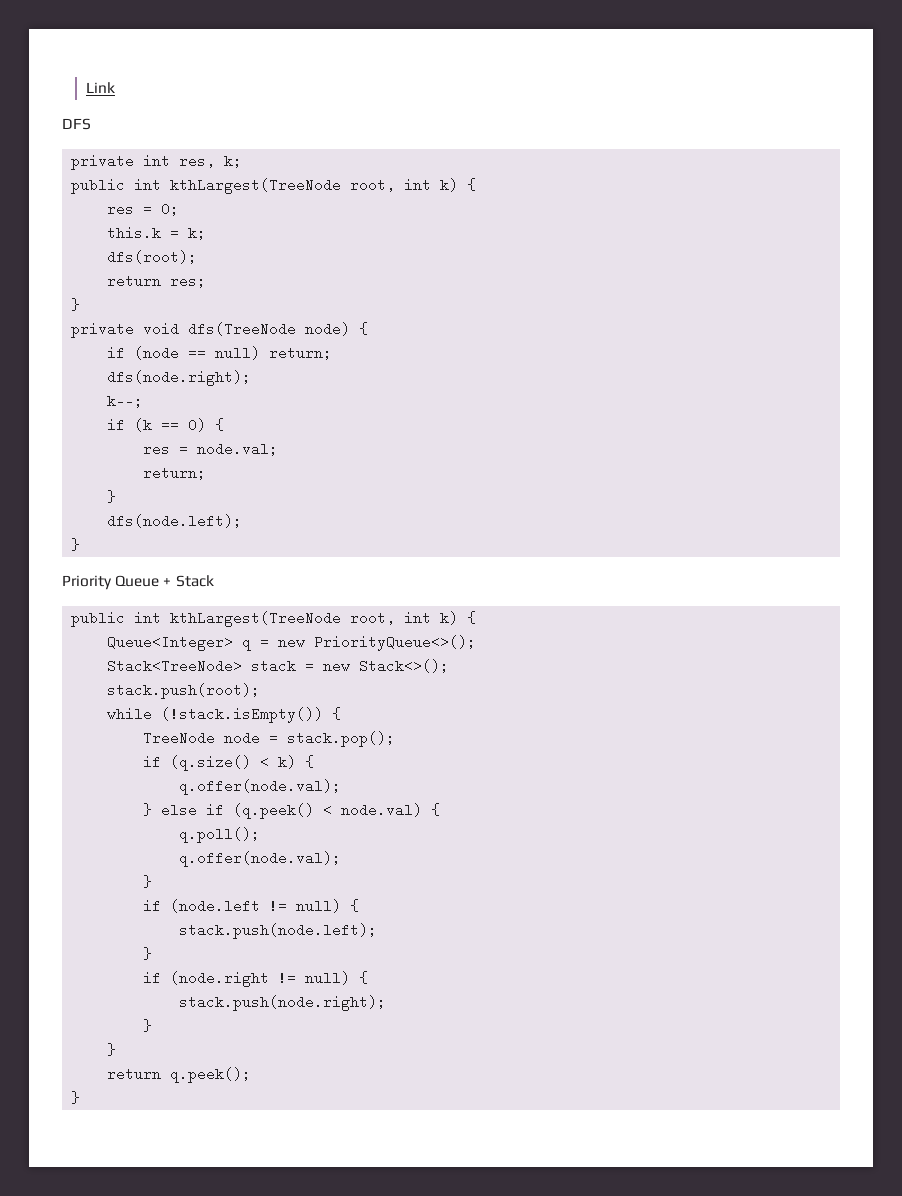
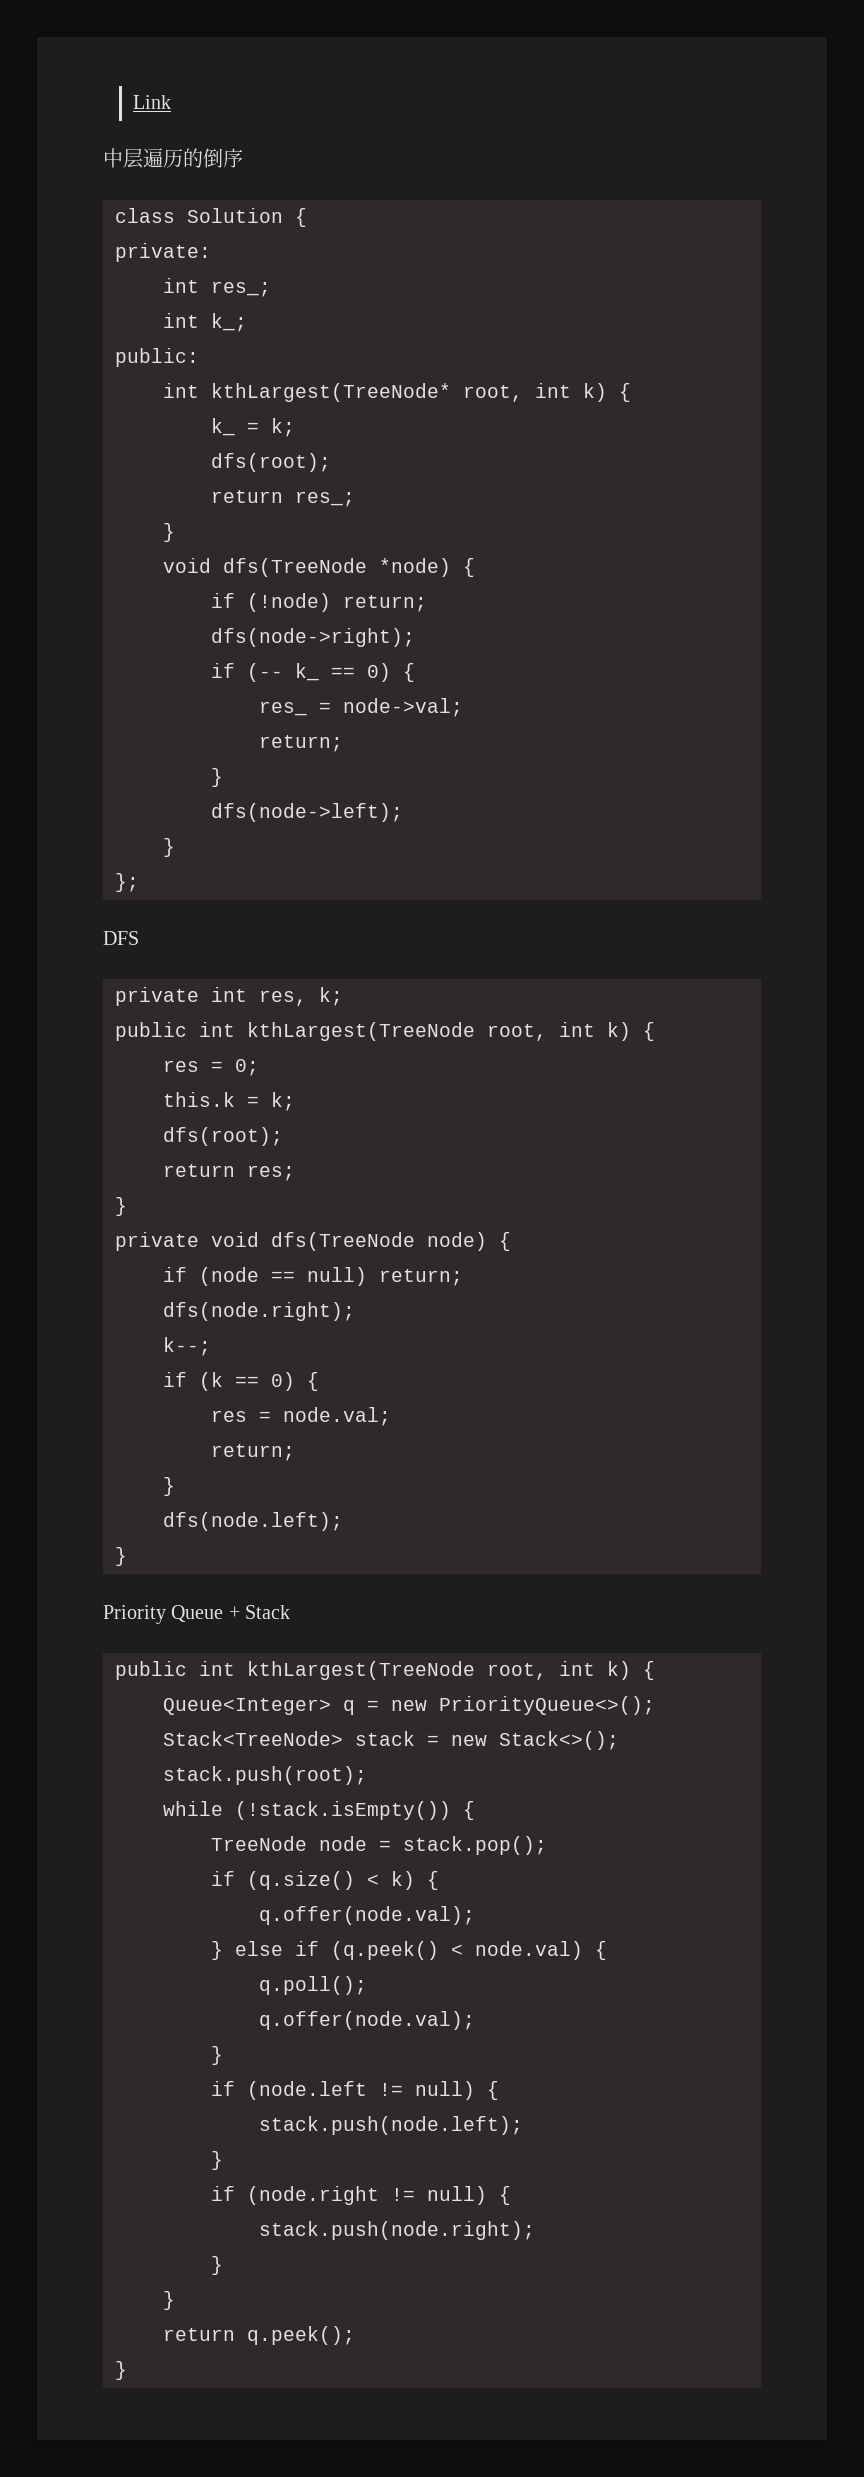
+ 中层遍历的倒序
+ class Solution {
+ private:
+ int res_;
+ int k_;
+ public:
+ int kthLargest(TreeNode* root, int k) {
+ k_ = k;
+ dfs(root);
+ return res_;
+ }
+ void dfs(TreeNode *node) {
+ if (!node) return;
+ dfs(node->right);
+ if (-- k_ == 0) {
+ res_ = node->val;
+ return;
+ }
+ dfs(node->left);
+ }
+ };

